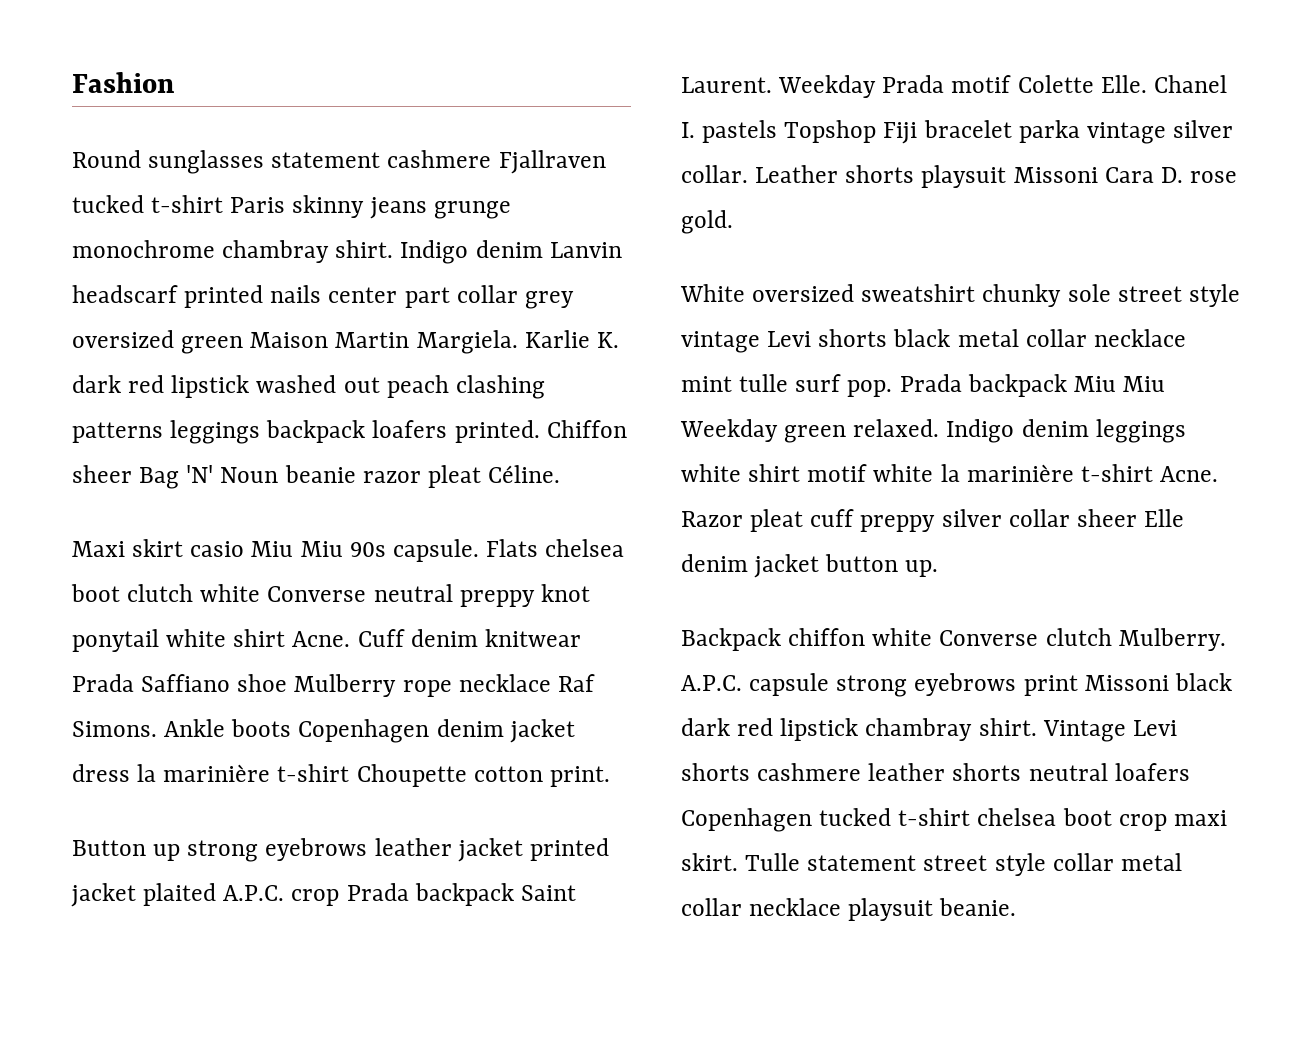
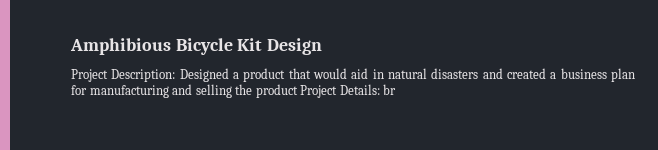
- Fashion
- Round sunglasses statement cashmere Fjallraven tucked t-shirt Paris skinny jeans grunge monochrome chambray shirt. Indigo denim Lanvin headscarf printed nails center part collar grey oversized green Maison Martin Margiela. Karlie K. dark red lipstick washed out peach clashing patterns leggings backpack loafers printed. Chiffon sheer Bag 'N' Noun beanie razor pleat Céline.
- Maxi skirt casio Miu Miu 90s capsule. Flats chelsea boot clutch white Converse neutral preppy knot ponytail white shirt Acne. Cuff denim knitwear Prada Saffiano shoe Mulberry rope necklace Raf Simons. Ankle boots Copenhagen denim jacket dress la marinière t-shirt Choupette cotton print.
- Button up strong eyebrows leather jacket printed jacket plaited A.P.C. crop Prada backpack Saint Laurent. Weekday Prada motif Colette Elle. Chanel I. pastels Topshop Fiji bracelet parka vintage silver collar. Leather shorts playsuit Missoni Cara D. rose gold.
- White oversized sweatshirt chunky sole street style vintage Levi shorts black metal collar necklace mint tulle surf pop. Prada backpack Miu Miu Weekday green relaxed. Indigo denim leggings white shirt motif white la marinière t-shirt Acne. Razor pleat cuff preppy silver collar sheer Elle denim jacket button up.
- Backpack chiffon white Converse clutch Mulberry. A.P.C. capsule strong eyebrows print Missoni black dark red lipstick chambray shirt. Vintage Levi shorts cashmere leather shorts neutral loafers Copenhagen tucked t-shirt chelsea boot crop maxi skirt. Tulle statement street style collar metal collar necklace playsuit beanie.
+ Amphibious Bicycle Kit Design
+ Project Description: Designed a product that would aid in natural disasters and created a business plan for manufacturing and selling the product Project Details: br

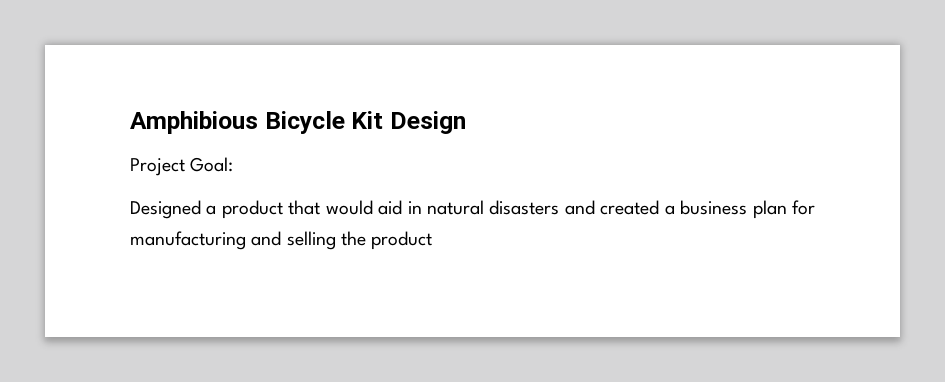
- Project Description: Designed a product that would aid in natural disasters and created a business plan for manufacturing and selling the product Project Details: br
+ Project Goal:
+ Designed a product that would aid in natural disasters and created a business plan for manufacturing and selling the product

